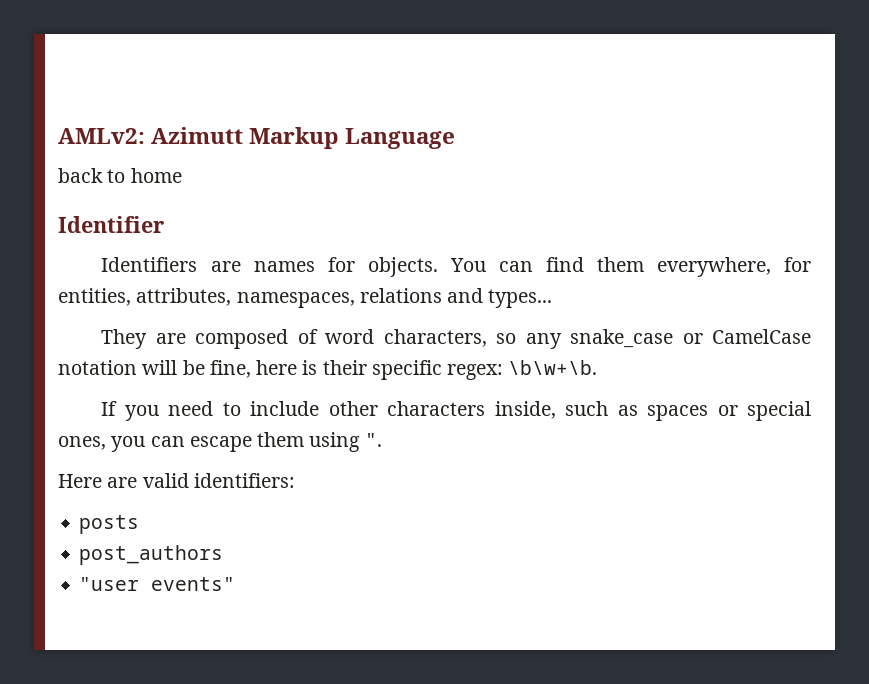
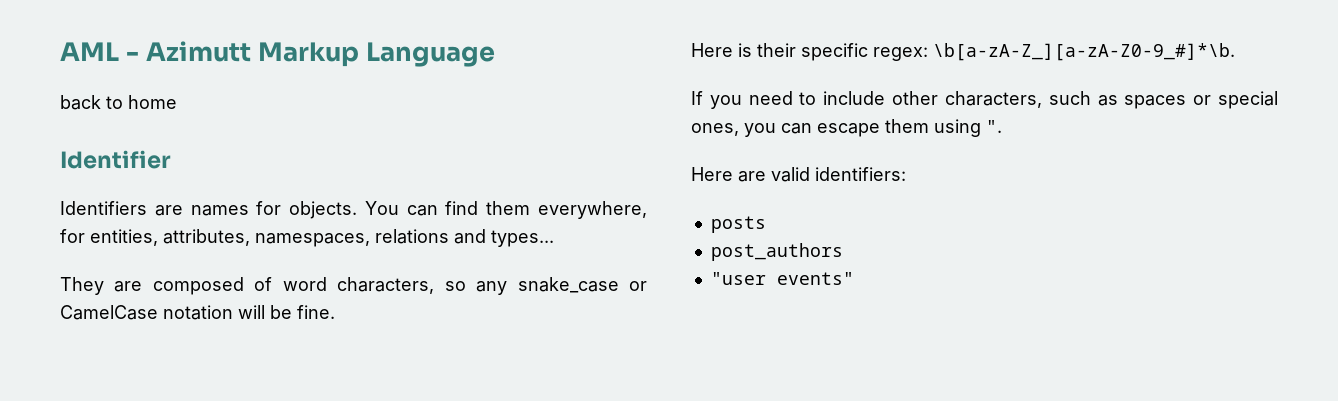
- AMLv2: Azimutt Markup Language
+ AML - Azimutt Markup Language
- They are composed of word characters, so any snake_case or CamelCase notation will be fine, here is their specific regex: \b\w+\b.
+ They are composed of word characters, so any snake_case or CamelCase notation will be fine.
+ Here is their specific regex: \b[a-zA-Z_][a-zA-Z0-9_#]*\b.
- If you need to include other characters inside, such as spaces or special ones, you can escape them using ".
+ If you need to include other characters, such as spaces or special ones, you can escape them using ".

